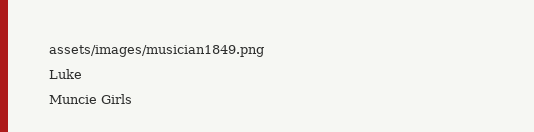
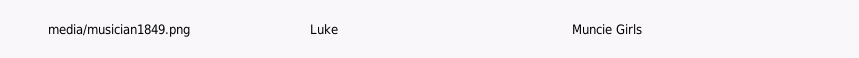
- assets/images/musician1849.png
+ media/musician1849.png

